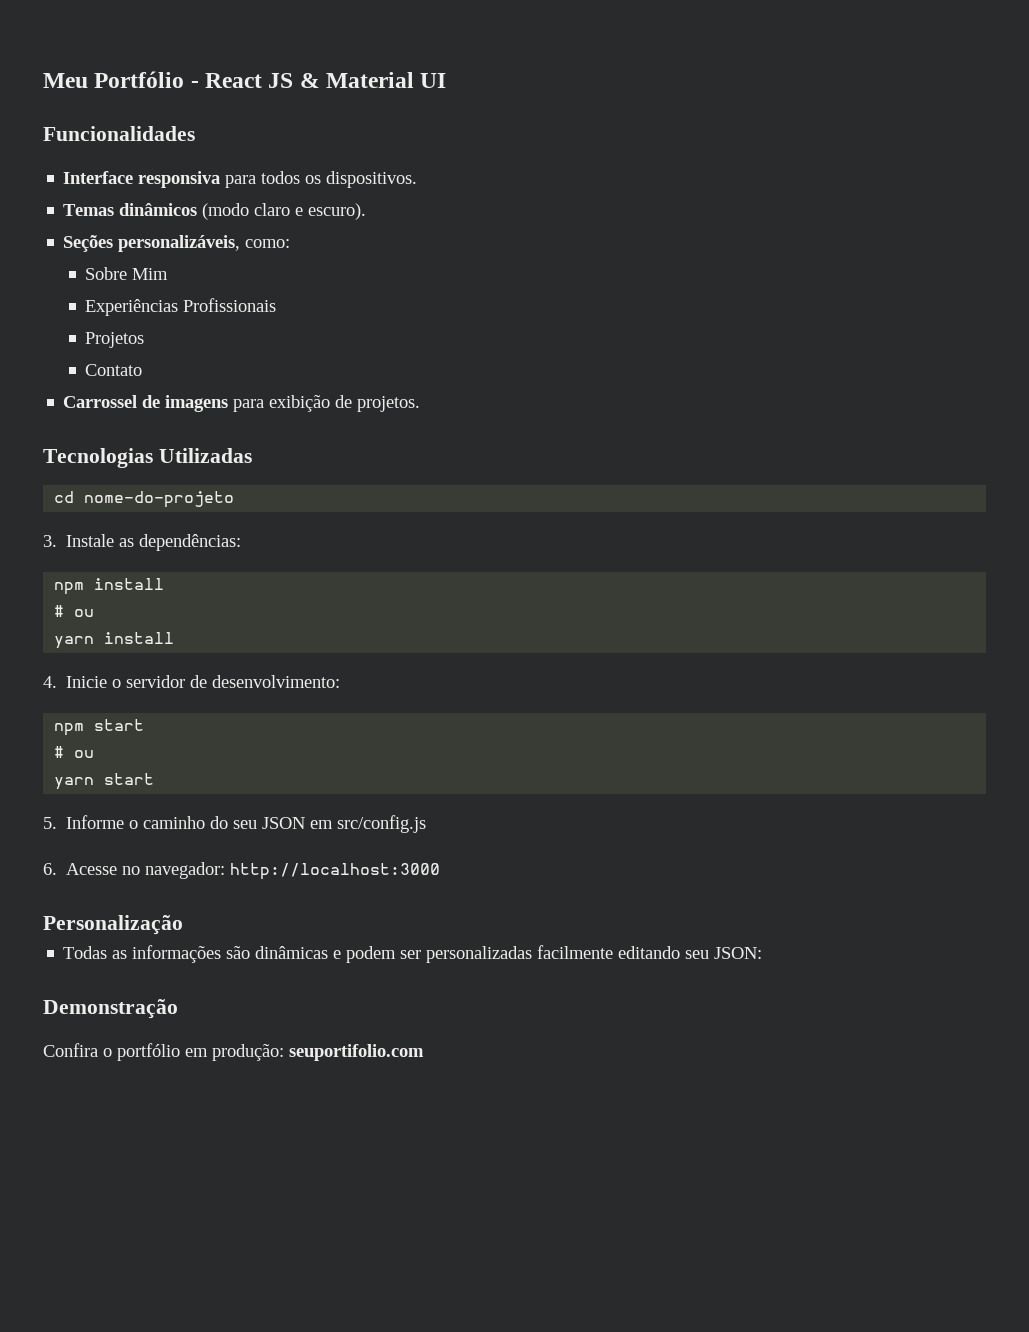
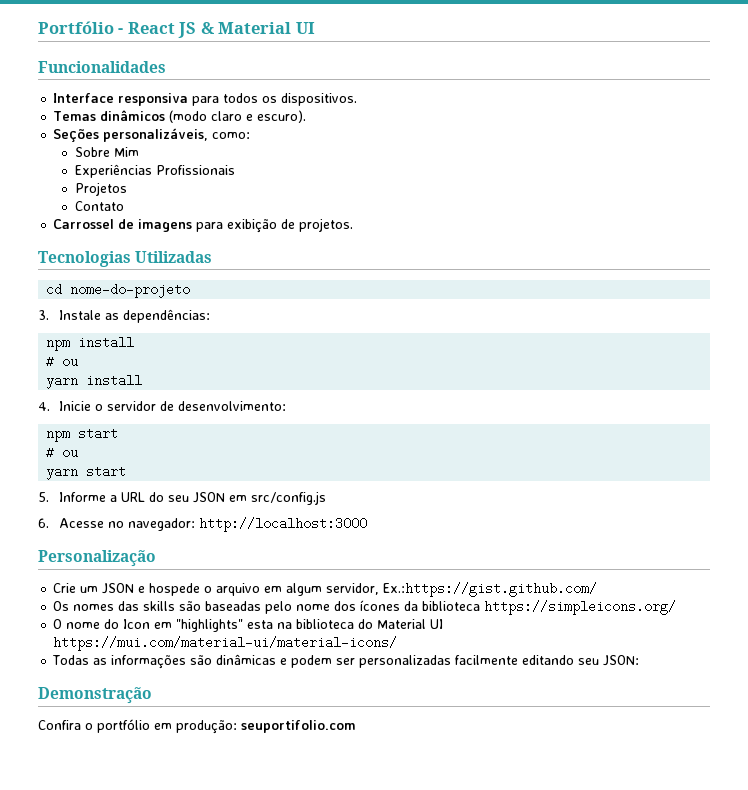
- Meu Portfólio - React JS & Material UI
+ Portfólio - React JS & Material UI
- 5. Informe o caminho do seu JSON em src/config.js
+ 5. Informe a URL do seu JSON em src/config.js
+ Crie um JSON e hospede o arquivo em algum servidor, Ex.:https://gist.github.com/
+ Os nomes das skills são baseadas pelo nome dos ícones da biblioteca https://simpleicons.org/
+ O nome do Icon em "highlights" esta na biblioteca do Material UI https://mui.com/material-ui/material-icons/

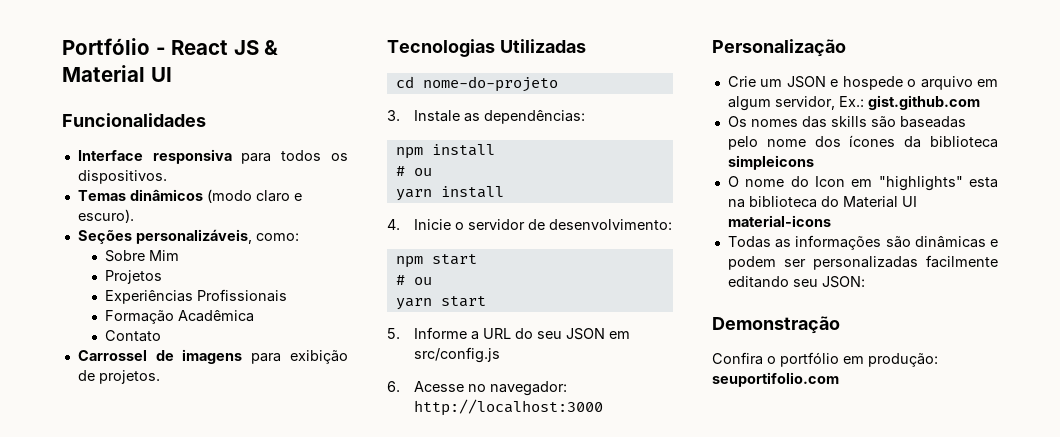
+ Projetos
- Projetos
+ Formação Acadêmica
- Crie um JSON e hospede o arquivo em algum servidor, Ex.:https://gist.github.com/
+ Crie um JSON e hospede o arquivo em algum servidor, Ex.: gist.github.com
- Os nomes das skills são baseadas pelo nome dos ícones da biblioteca https://simpleicons.org/
+ Os nomes das skills são baseadas pelo nome dos ícones da biblioteca simpleicons
- O nome do Icon em "highlights" esta na biblioteca do Material UI https://mui.com/material-ui/material-icons/
+ O nome do Icon em "highlights" esta na biblioteca do Material UI material-icons

